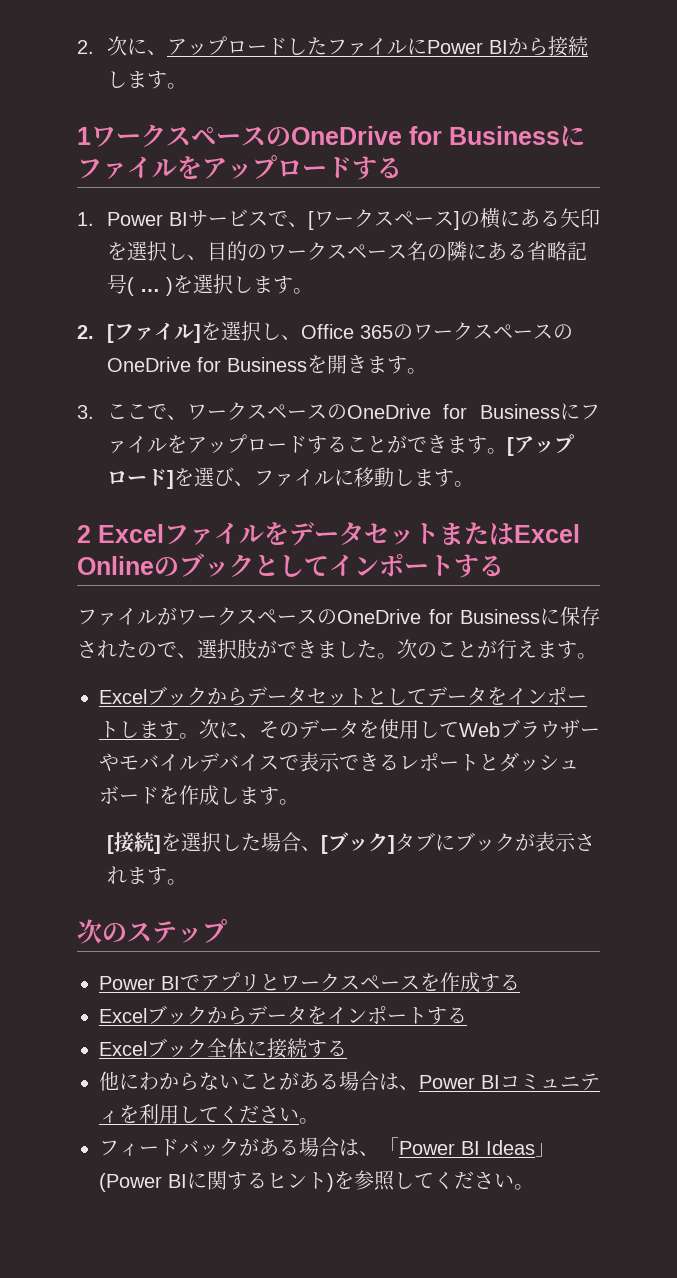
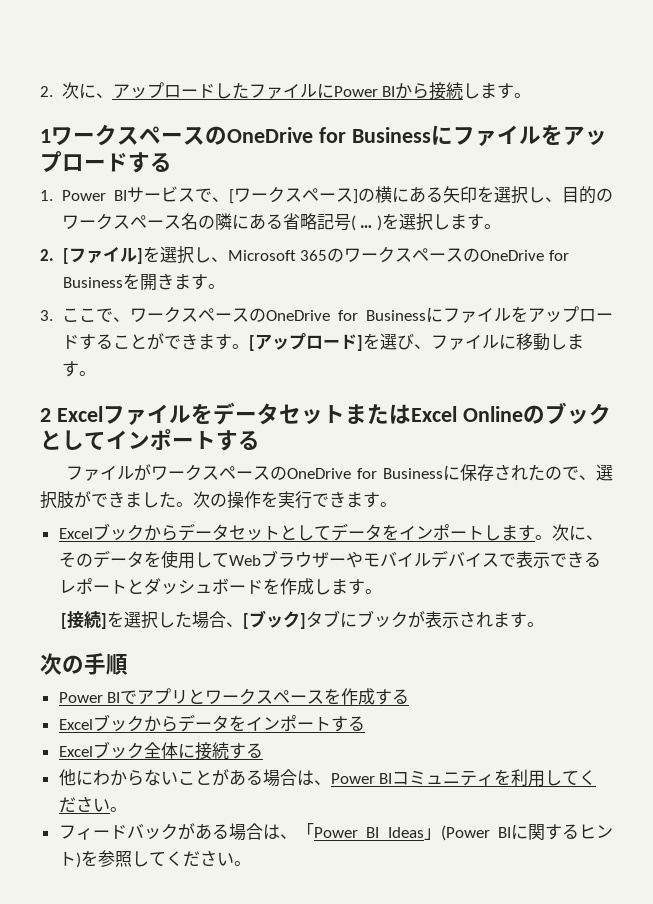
- 2. [ファイル]を選択し、Office 365のワークスペースのOneDrive for Businessを開きます。
+ 2. [ファイル]を選択し、Microsoft 365のワークスペースのOneDrive for Businessを開きます。
- 次のことが行えます。
+ 次の操作を実行できます。
- 次のステップ
+ 次の手順

